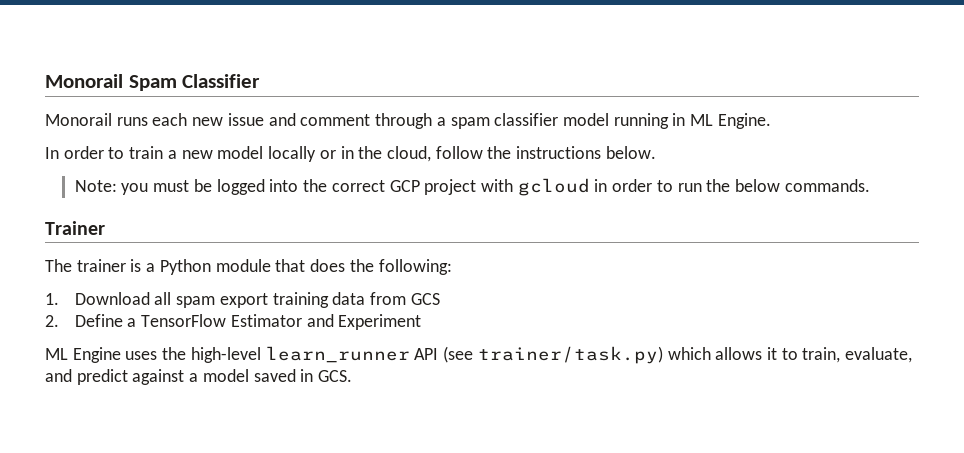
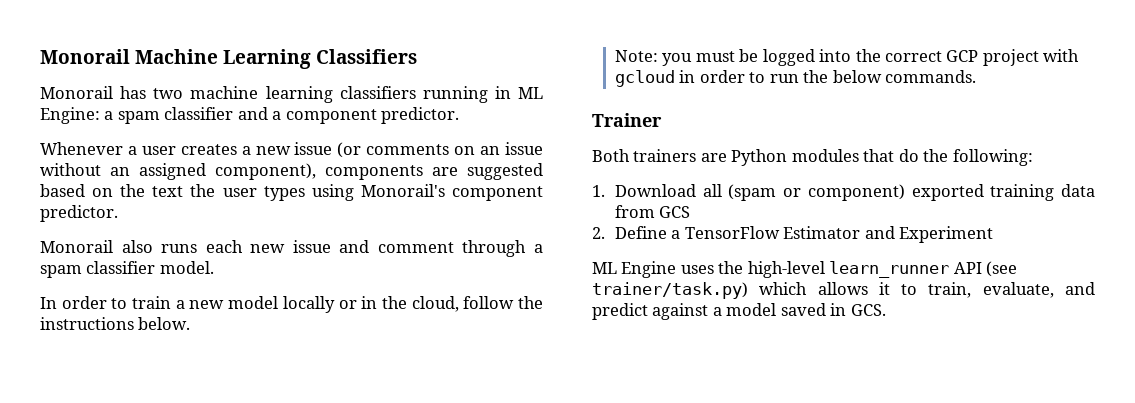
- Monorail Spam Classifier
- Monorail runs each new issue and comment through a spam classifier model running in ML Engine.
+ Monorail Machine Learning Classifiers
+ Monorail has two machine learning classifiers running in ML Engine: a spam classifier and a component predictor.
+ Whenever a user creates a new issue (or comments on an issue without an assigned component), components are suggested based on the text the user types using Monorail's component predictor.
+ Monorail also runs each new issue and comment through a spam classifier model.
- The trainer is a Python module that does the following:
+ Both trainers are Python modules that do the following:
- 1. Download all spam export training data from GCS
+ 1. Download all (spam or component) exported training data from GCS

